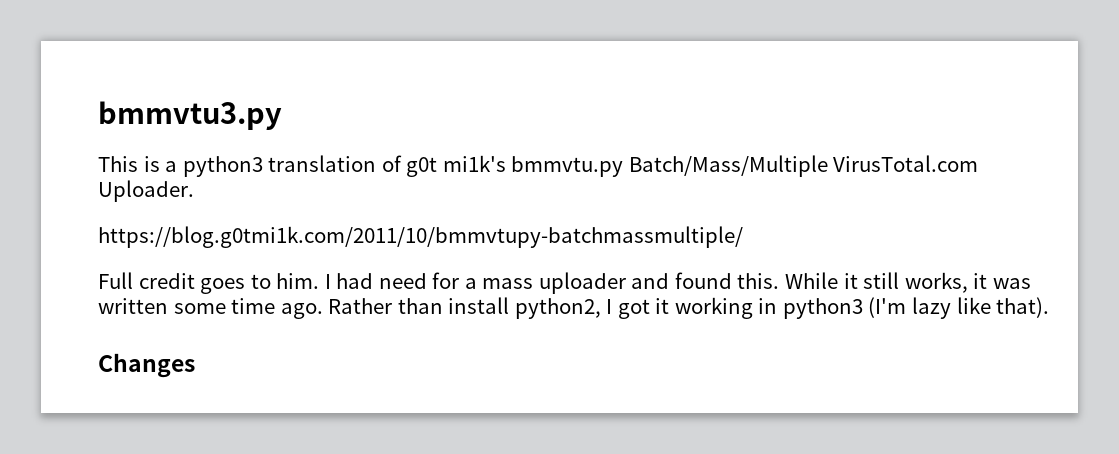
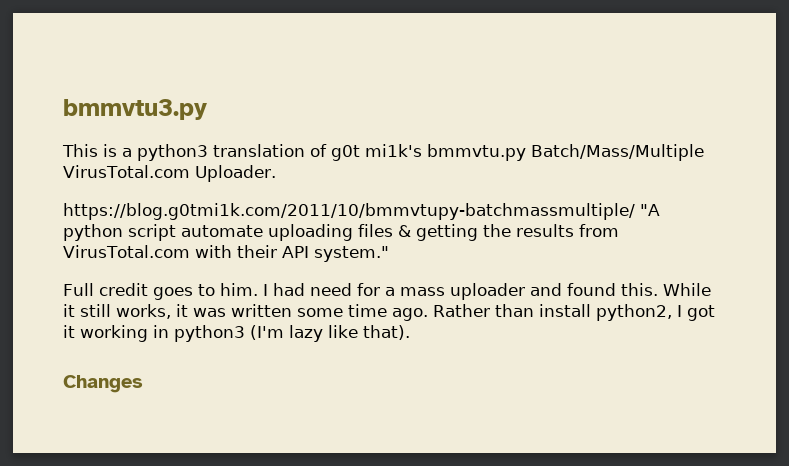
- https://blog.g0tmi1k.com/2011/10/bmmvtupy-batchmassmultiple/
+ https://blog.g0tmi1k.com/2011/10/bmmvtupy-batchmassmultiple/ "A python script automate uploading files & getting the results from VirusTotal.com with their API system."

